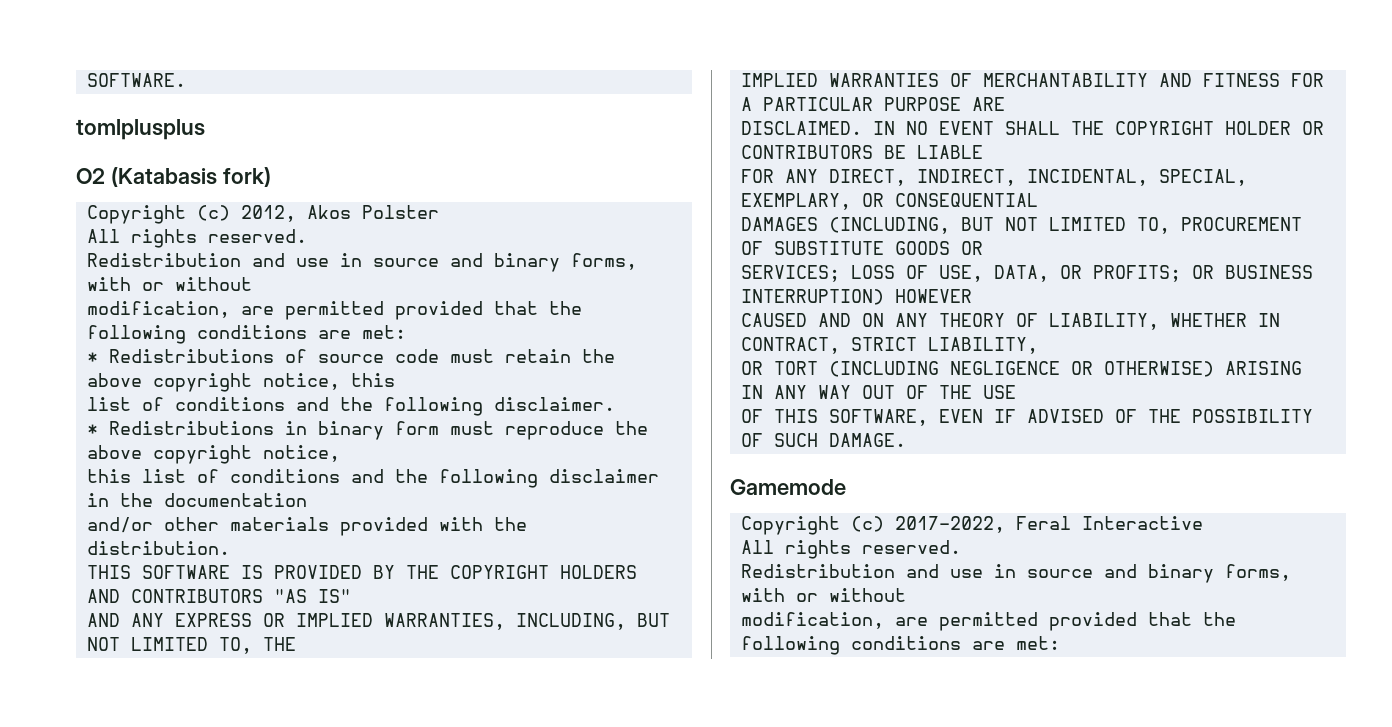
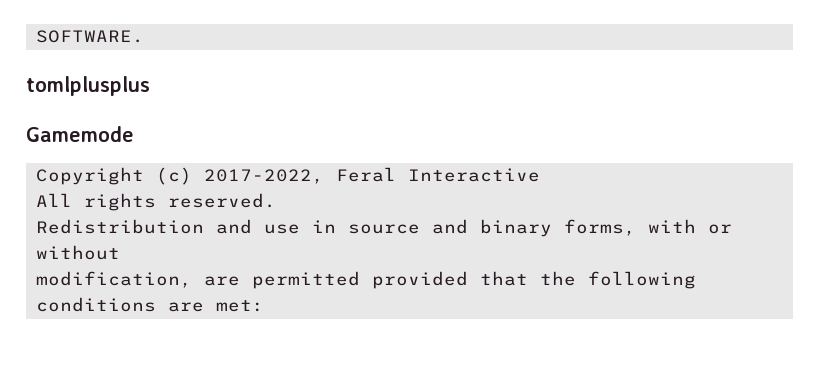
- O2 (Katabasis fork)
- Copyright (c) 2012, Akos Polster
- All rights reserved.
- Redistribution and use in source and binary forms, with or without
- modification, are permitted provided that the following conditions are met:
- * Redistributions of source code must retain the above copyright notice, this
- list of conditions and the following disclaimer.
- * Redistributions in binary form must reproduce the above copyright notice,
- this list of conditions and the following disclaimer in the documentation
- and/or other materials provided with the distribution.
- THIS SOFTWARE IS PROVIDED BY THE COPYRIGHT HOLDERS AND CONTRIBUTORS "AS IS"
- AND ANY EXPRESS OR IMPLIED WARRANTIES, INCLUDING, BUT NOT LIMITED TO, THE
- IMPLIED WARRANTIES OF MERCHANTABILITY AND FITNESS FOR A PARTICULAR PURPOSE ARE
- DISCLAIMED. IN NO EVENT SHALL THE COPYRIGHT HOLDER OR CONTRIBUTORS BE LIABLE
- FOR ANY DIRECT, INDIRECT, INCIDENTAL, SPECIAL, EXEMPLARY, OR CONSEQUENTIAL
- DAMAGES (INCLUDING, BUT NOT LIMITED TO, PROCUREMENT OF SUBSTITUTE GOODS OR
- SERVICES; LOSS OF USE, DATA, OR PROFITS; OR BUSINESS INTERRUPTION) HOWEVER
- CAUSED AND ON ANY THEORY OF LIABILITY, WHETHER IN CONTRACT, STRICT LIABILITY,
- OR TORT (INCLUDING NEGLIGENCE OR OTHERWISE) ARISING IN ANY WAY OUT OF THE USE
- OF THIS SOFTWARE, EVEN IF ADVISED OF THE POSSIBILITY OF SUCH DAMAGE.

